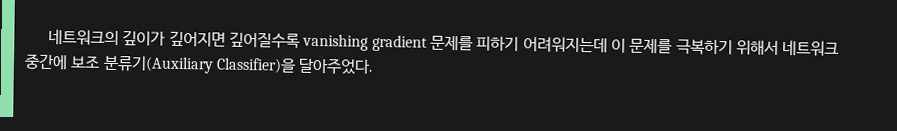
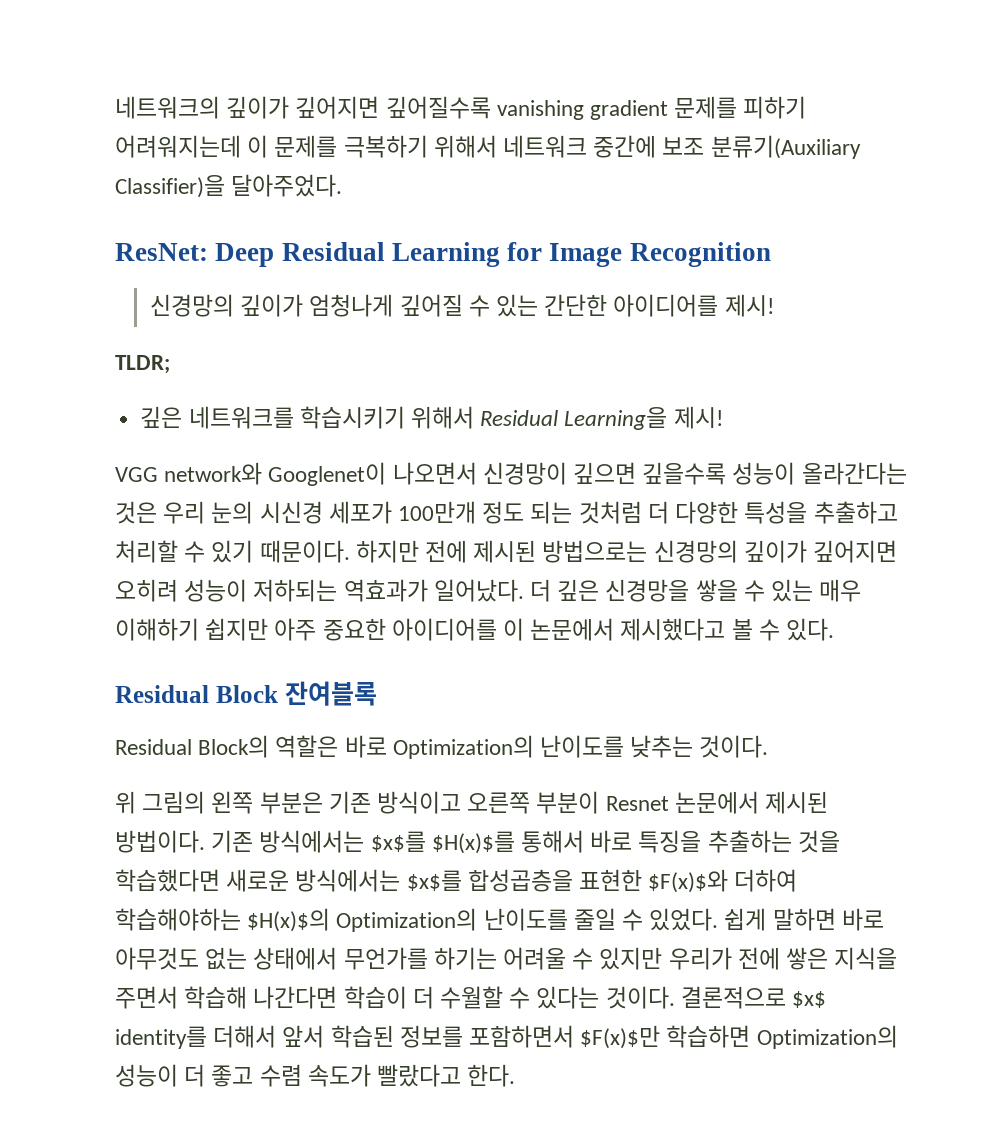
+ ResNet: Deep Residual Learning for Image Recognition
+ 신경망의 깊이가 엄청나게 깊어질 수 있는 간단한 아이디어를 제시!
+ TLDR;
+ 깊은 네트워크를 학습시키기 위해서 Residual Learning을 제시!
+ VGG network와 Googlenet이 나오면서 신경망이 깊으면 깊을수록 성능이 올라간다는 것은 우리 눈의 시신경 세포가 100만개 정도 되는 것처럼 더 다양한 특성을 추출하고 처리할 수 있기 때문이다. 하지만 전에 제시된 방법으로는 신경망의 깊이가 깊어지면 오히려 성능이 저하되는 역효과가 일어났다. 더 깊은 신경망을 쌓을 수 있는 매우 이해하기 쉽지만 아주 중요한 아이디어를 이 논문에서 제시했다고 볼 수 있다.
+ Residual Block 잔여블록
+ Residual Block의 역할은 바로 Optimization의 난이도를 낮추는 것이다.
+ 위 그림의 왼쪽 부분은 기존 방식이고 오른쪽 부분이 Resnet 논문에서 제시된 방법이다. 기존 방식에서는 $x$를 $H(x)$를 통해서 바로 특징을 추출하는 것을 학습했다면 새로운 방식에서는 $x$를 합성곱층을 표현한 $F(x)$와 더하여 학습해야하는 $H(x)$의 Optimization의 난이도를 줄일 수 있었다. 쉽게 말하면 바로 아무것도 없는 상태에서 무언가를 하기는 어려울 수 있지만 우리가 전에 쌓은 지식을 주면서 학습해 나간다면 학습이 더 수월할 수 있다는 것이다. 결론적으로 $x$ identity를 더해서 앞서 학습된 정보를 포함하면서 $F(x)$만 학습하면 Optimization의 성능이 더 좋고 수렴 속도가 빨랐다고 한다.

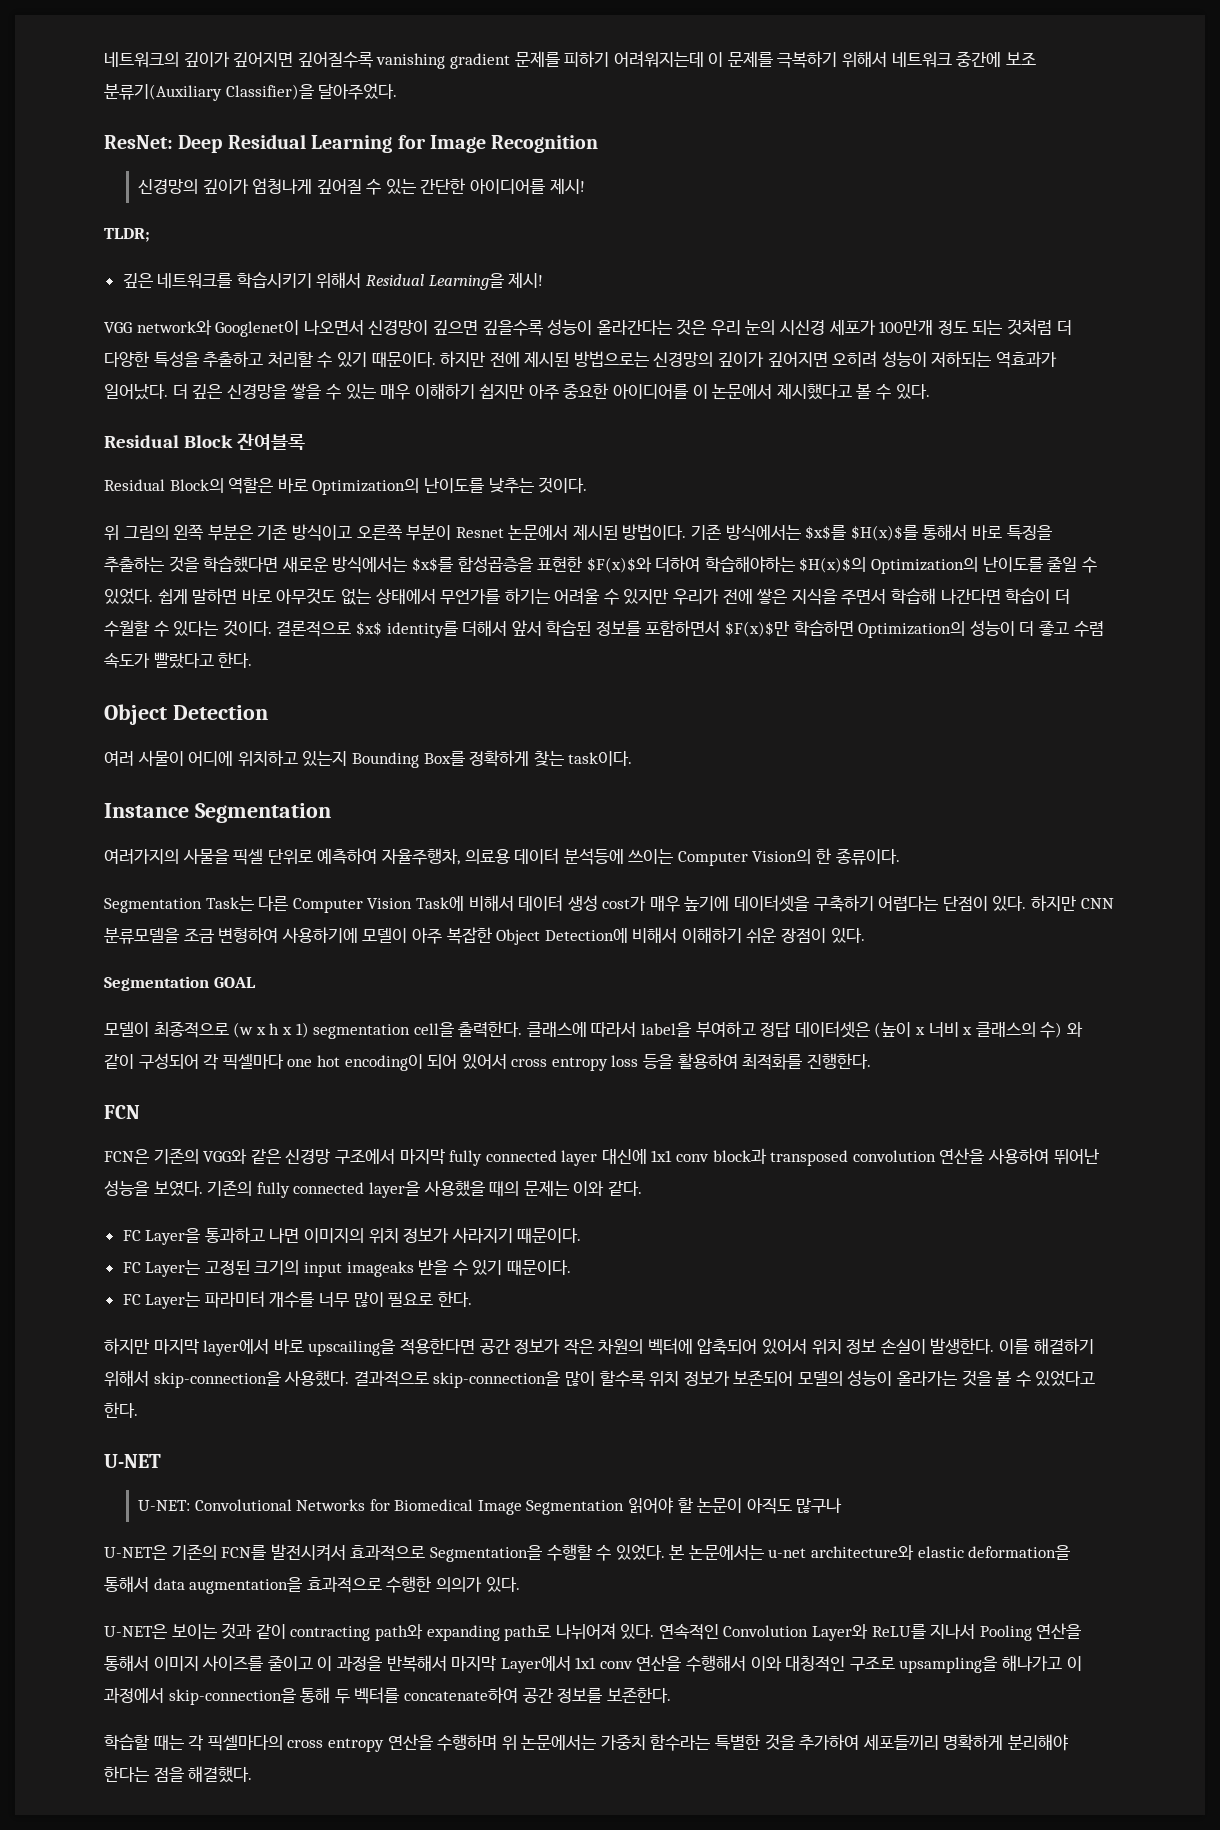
+ Object Detection
+ 여러 사물이 어디에 위치하고 있는지 Bounding Box를 정확하게 찾는 task이다.
+ Instance Segmentation
+ 여러가지의 사물을 픽셀 단위로 예측하여 자율주행차, 의료용 데이터 분석등에 쓰이는 Computer Vision의 한 종류이다.
+ Segmentation Task는 다른 Computer Vision Task에 비해서 데이터 생성 cost가 매우 높기에 데이터셋을 구축하기 어렵다는 단점이 있다. 하지만 CNN 분류모델을 조금 변형하여 사용하기에 모델이 아주 복잡한 Object Detection에 비해서 이해하기 쉬운 장점이 있다.
+ Segmentation GOAL
+ 모델이 최종적으로 (w x h x 1) segmentation cell을 출력한다. 클래스에 따라서 label을 부여하고 정답 데이터셋은 (높이 x 너비 x 클래스의 수) 와 같이 구성되어 각 픽셀마다 one hot encoding이 되어 있어서 cross entropy loss 등을 활용하여 최적화를 진행한다.
+ FCN
+ FCN은 기존의 VGG와 같은 신경망 구조에서 마지막 fully connected layer 대신에 1x1 conv block과 transposed convolution 연산을 사용하여 뛰어난 성능을 보였다. 기존의 fully connected layer을 사용했을 때의 문제는 이와 같다.
+ FC Layer을 통과하고 나면 이미지의 위치 정보가 사라지기 때문이다.
+ FC Layer는 고정된 크기의 input imageaks 받을 수 있기 때문이다.
+ FC Layer는 파라미터 개수를 너무 많이 필요로 한다.
+ 하지만 마지막 layer에서 바로 upscailing을 적용한다면 공간 정보가 작은 차원의 벡터에 압축되어 있어서 위치 정보 손실이 발생한다. 이를 해결하기 위해서 skip-connection을 사용했다. 결과적으로 skip-connection을 많이 할수록 위치 정보가 보존되어 모델의 성능이 올라가는 것을 볼 수 있었다고 한다.
+ U-NET
+ U-NET: Convolutional Networks for Biomedical Image Segmentation 읽어야 할 논문이 아직도 많구나
+ U-NET은 기존의 FCN를 발전시켜서 효과적으로 Segmentation을 수행할 수 있었다. 본 논문에서는 u-net architecture와 elastic deformation을 통해서 data augmentation을 효과적으로 수행한 의의가 있다.
+ U-NET은 보이는 것과 같이 contracting path와 expanding path로 나뉘어져 있다. 연속적인 Convolution Layer와 ReLU를 지나서 Pooling 연산을 통해서 이미지 사이즈를 줄이고 이 과정을 반복해서 마지막 Layer에서 1x1 conv 연산을 수행해서 이와 대칭적인 구조로 upsampling을 해나가고 이 과정에서 skip-connection을 통해 두 벡터를 concatenate하여 공간 정보를 보존한다.
+ 학습할 때는 각 픽셀마다의 cross entropy 연산을 수행하며 위 논문에서는 가중치 함수라는 특별한 것을 추가하여 세포들끼리 명확하게 분리해야 한다는 점을 해결했다.

